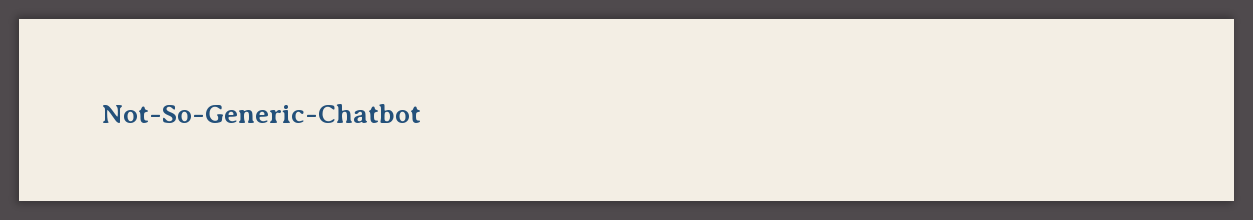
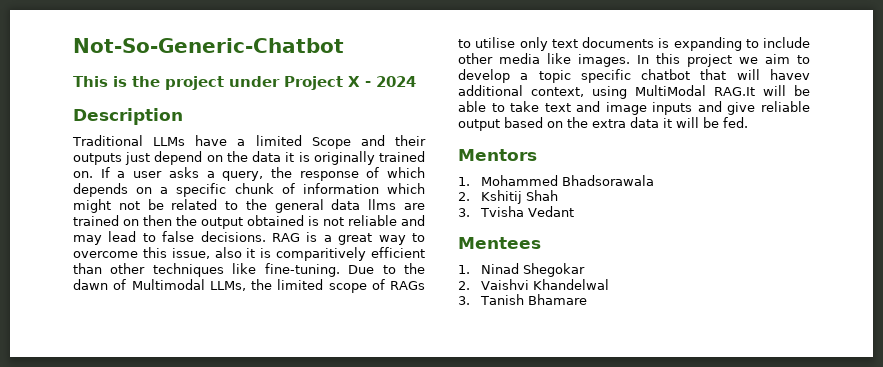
+ This is the project under Project X - 2024
+ Description
+ Traditional LLMs have a limited Scope and their outputs just depend on the data it is originally trained on. If a user asks a query, the response of which depends on a specific chunk of information which might not be related to the general data llms are trained on then the output obtained is not reliable and may lead to false decisions. RAG is a great way to overcome this issue, also it is comparitively efficient than other techniques like fine-tuning. Due to the dawn of Multimodal LLMs, the limited scope of RAGs to utilise only text documents is expanding to include other media like images. In this project we aim to develop a topic specific chatbot that will havev additional context, using MultiModal RAG.It will be able to take text and image inputs and give reliable output based on the extra data it will be fed.
+ Mentors
+ 1. Mohammed Bhadsorawala
+ 2. Kshitij Shah
+ 3. Tvisha Vedant
+ Mentees
+ 1. Ninad Shegokar
+ 2. Vaishvi Khandelwal
+ 3. Tanish Bhamare

